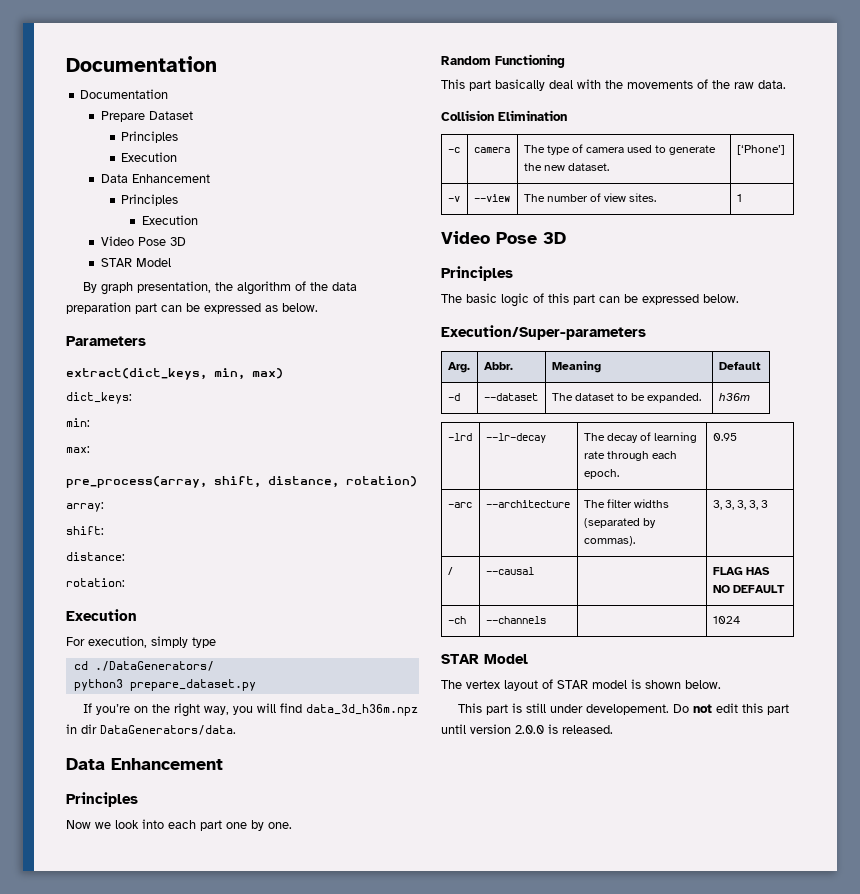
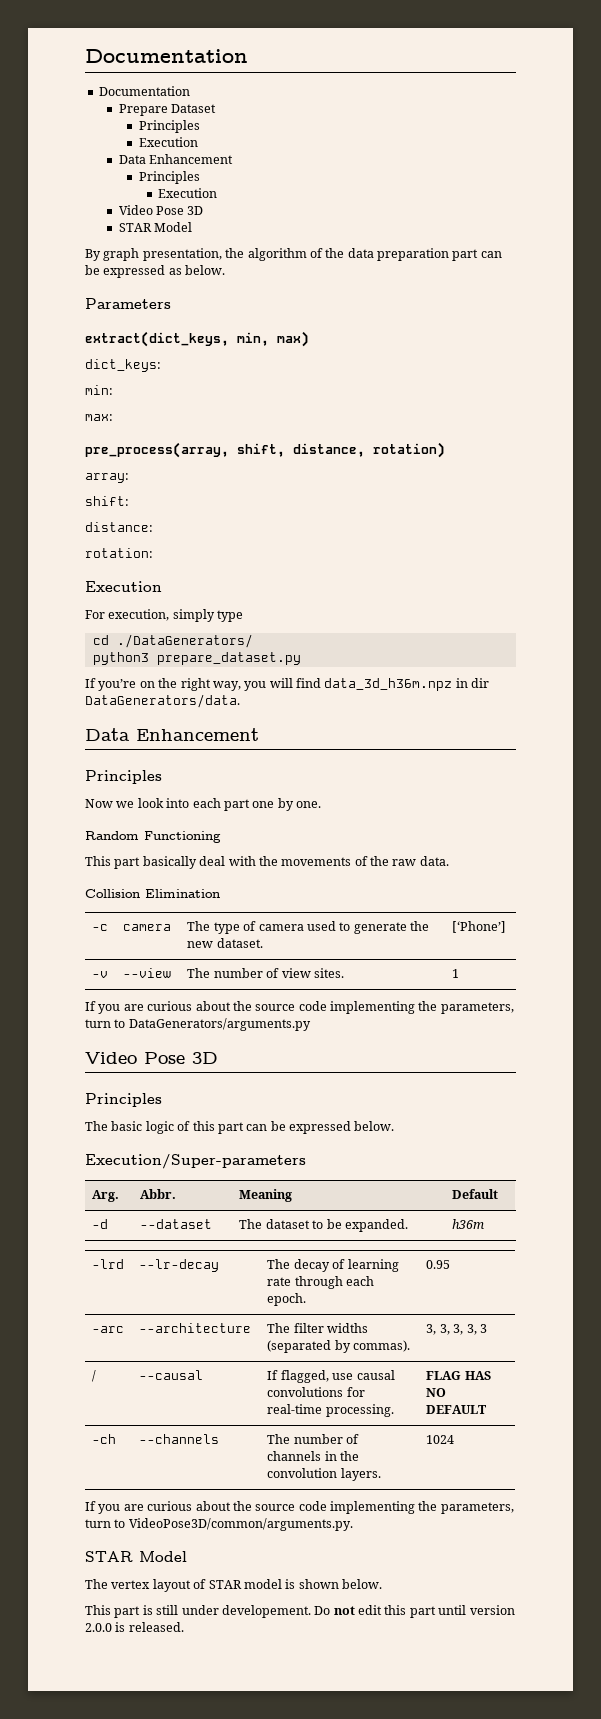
+ If you are curious about the source code implementing the parameters, turn to DataGenerators/arguments.py
- / | --causal | | FLAG HAS NO DEFAULT
+ / | --causal | If flagged, use causal convolutions for real-time processing. | FLAG HAS NO DEFAULT
- -ch | --channels | | 1024
+ -ch | --channels | The number of channels in the convolution layers. | 1024
+ If you are curious about the source code implementing the parameters, turn to VideoPose3D/common/arguments.py.

